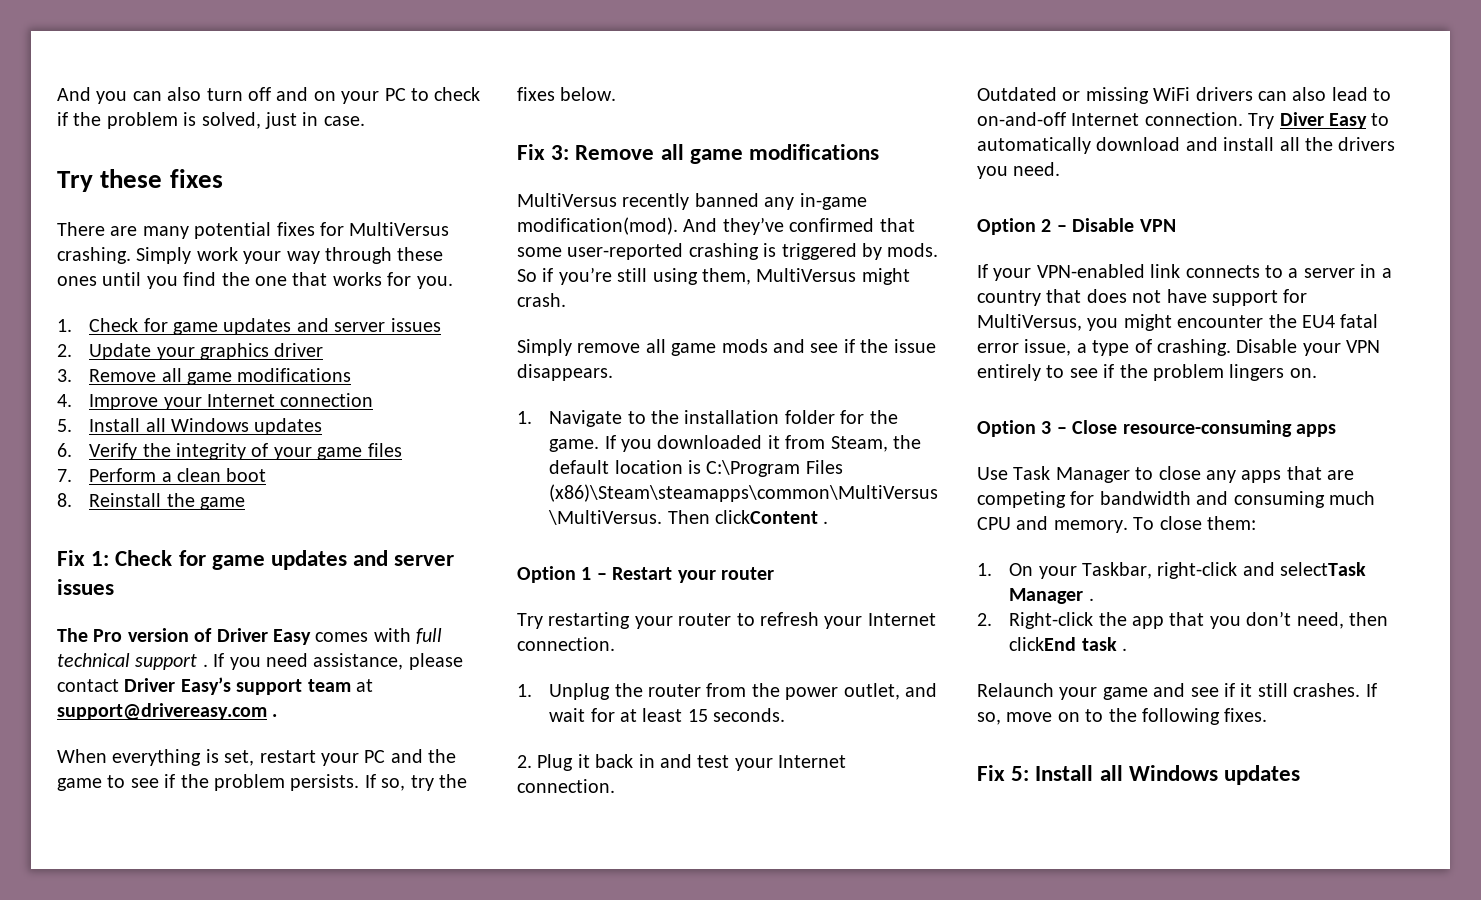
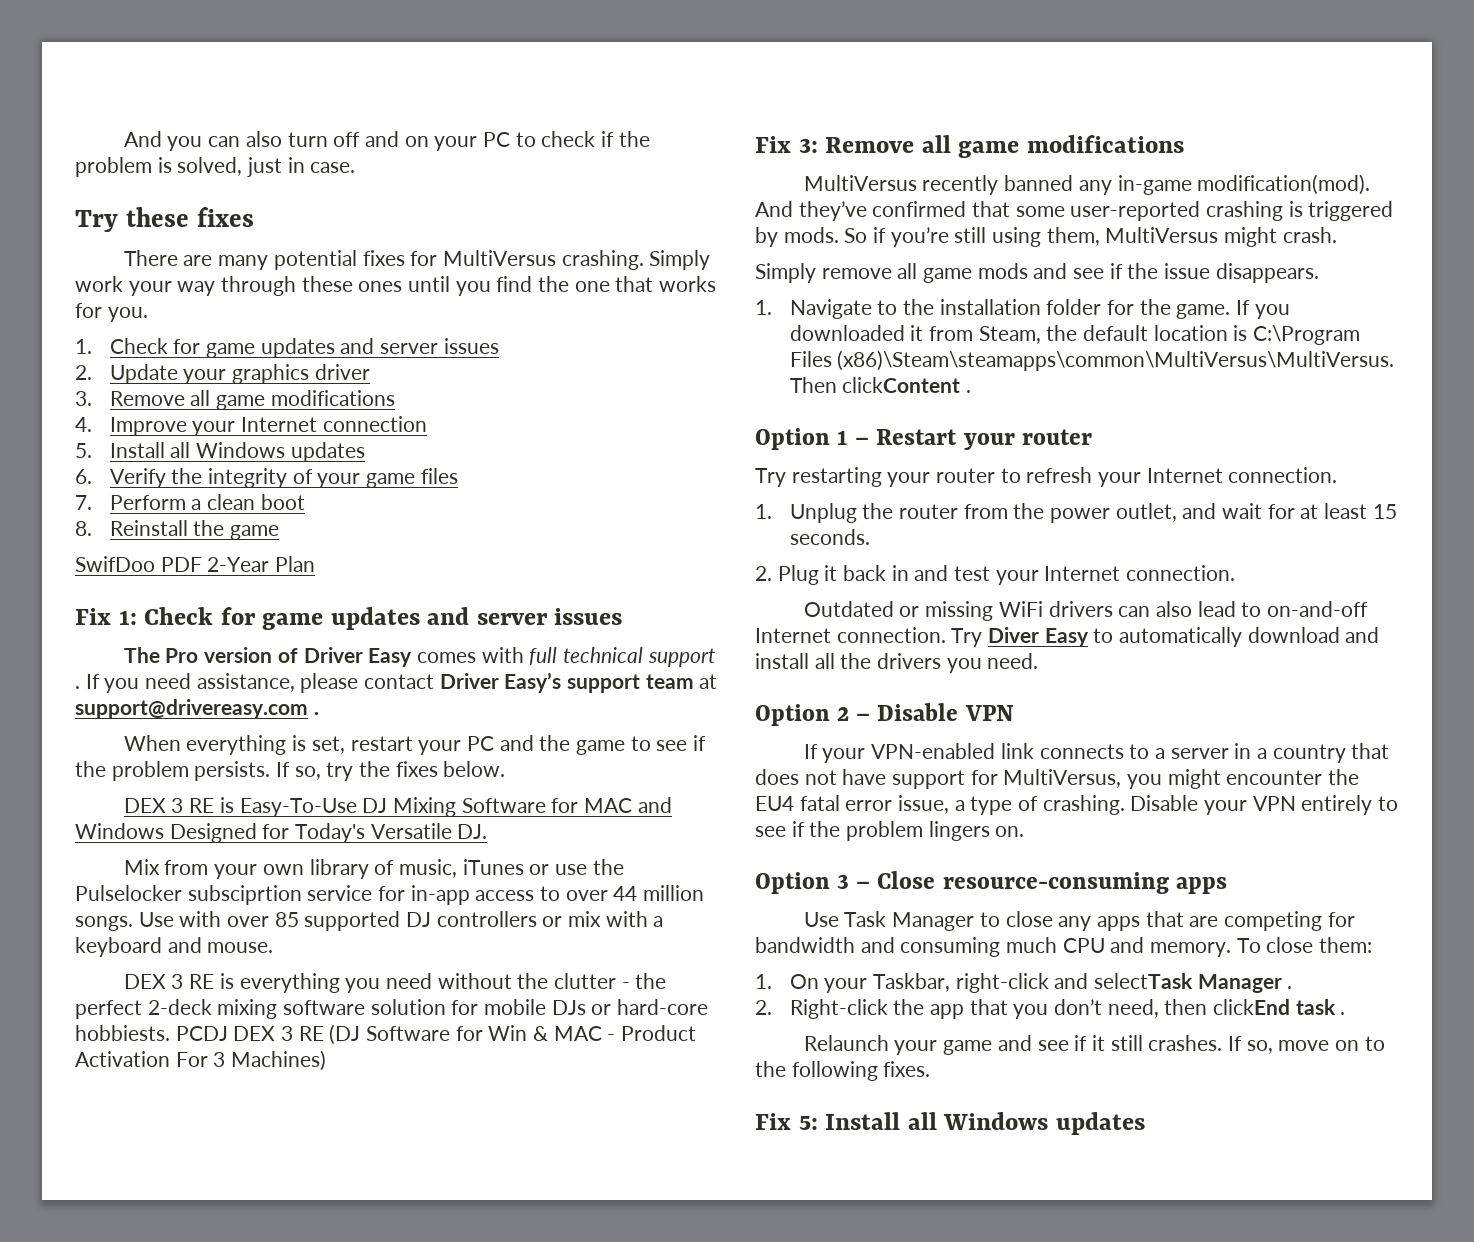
+ SwifDoo PDF 2-Year Plan
+ DEX 3 RE is Easy-To-Use DJ Mixing Software for MAC and Windows Designed for Today's Versatile DJ.
+ Mix from your own library of music, iTunes or use the Pulselocker subsciprtion service for in-app access to over 44 million songs. Use with over 85 supported DJ controllers or mix with a keyboard and mouse.
+ DEX 3 RE is everything you need without the clutter - the perfect 2-deck mixing software solution for mobile DJs or hard-core hobbiests. PCDJ DEX 3 RE (DJ Software for Win & MAC - Product Activation For 3 Machines)

